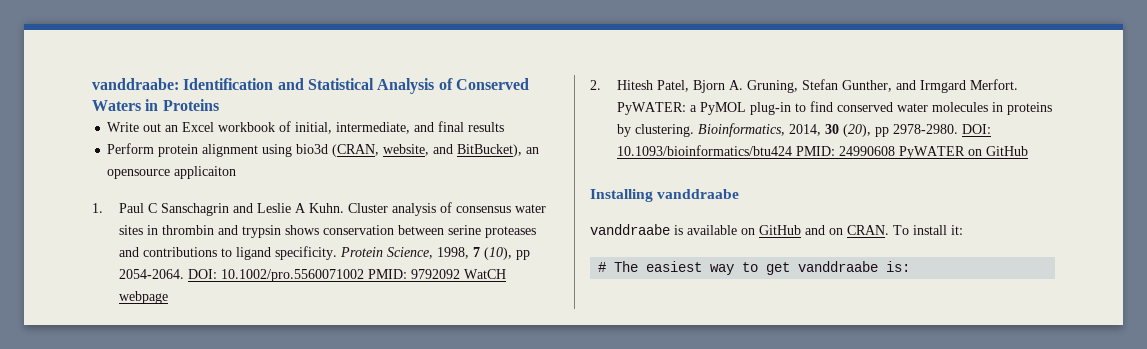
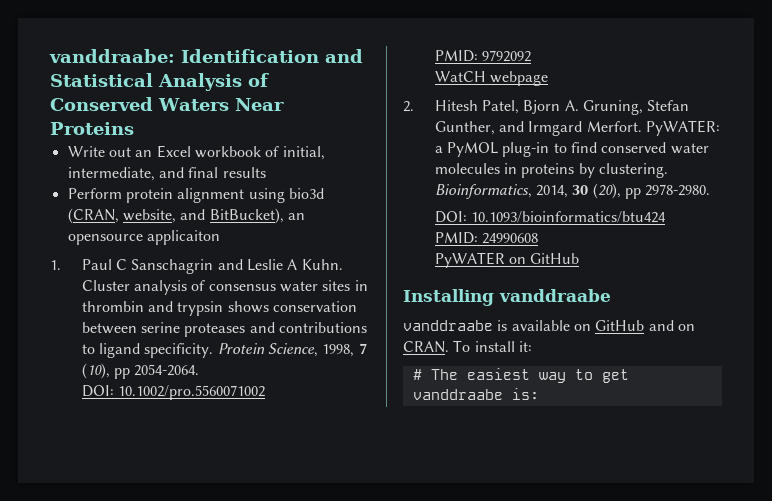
- vanddraabe: Identification and Statistical Analysis of Conserved Waters in Proteins
+ vanddraabe: Identification and Statistical Analysis of Conserved Waters Near Proteins
- Protein Science, 1998, 7 (10), pp 2054-2064. DOI: 10.1002/pro.5560071002 PMID: 9792092 WatCH webpage
+ Protein Science, 1998, 7 (10), pp 2054-2064.
+ DOI: 10.1002/pro.5560071002
+ PMID: 9792092
+ WatCH webpage
- Bioinformatics, 2014, 30 (20), pp 2978-2980. DOI: 10.1093/bioinformatics/btu424 PMID: 24990608 PyWATER on GitHub
+ Bioinformatics, 2014, 30 (20), pp 2978-2980.
+ DOI: 10.1093/bioinformatics/btu424
+ PMID: 24990608
+ PyWATER on GitHub

